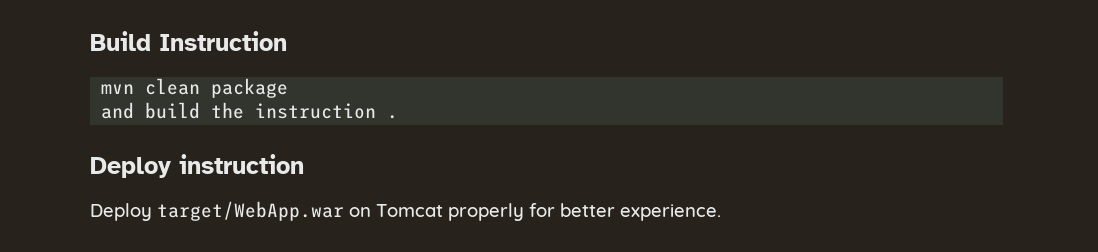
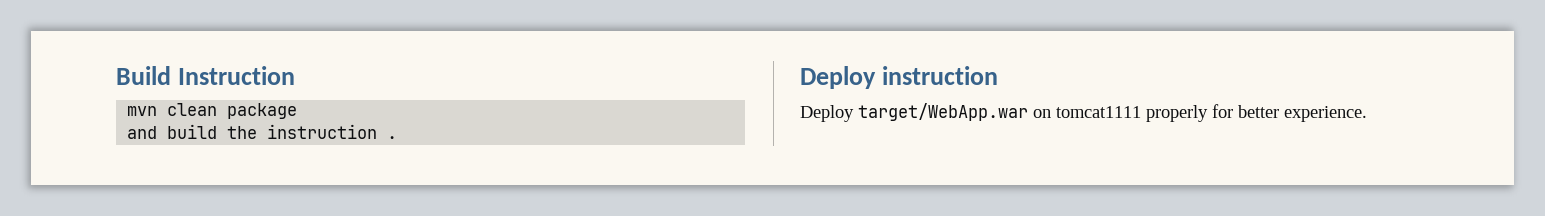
- Deploy target/WebApp.war on Tomcat properly for better experience.
+ Deploy target/WebApp.war on tomcat1111 properly for better experience.

